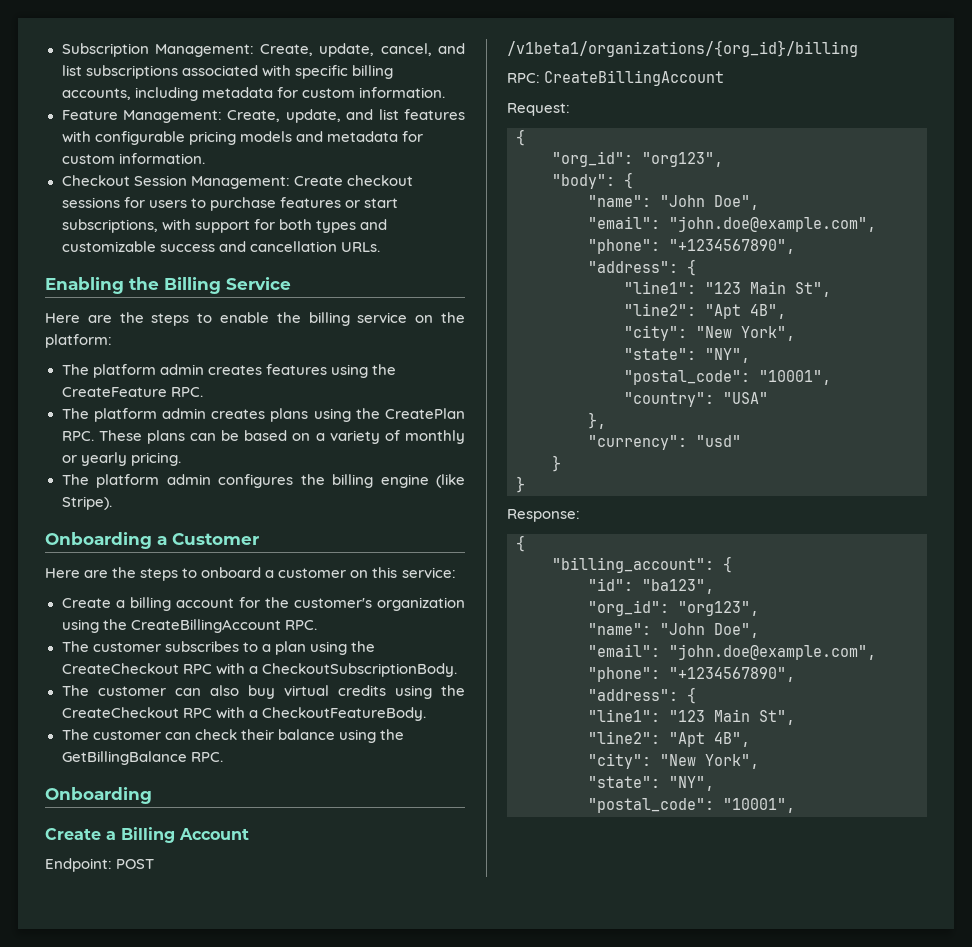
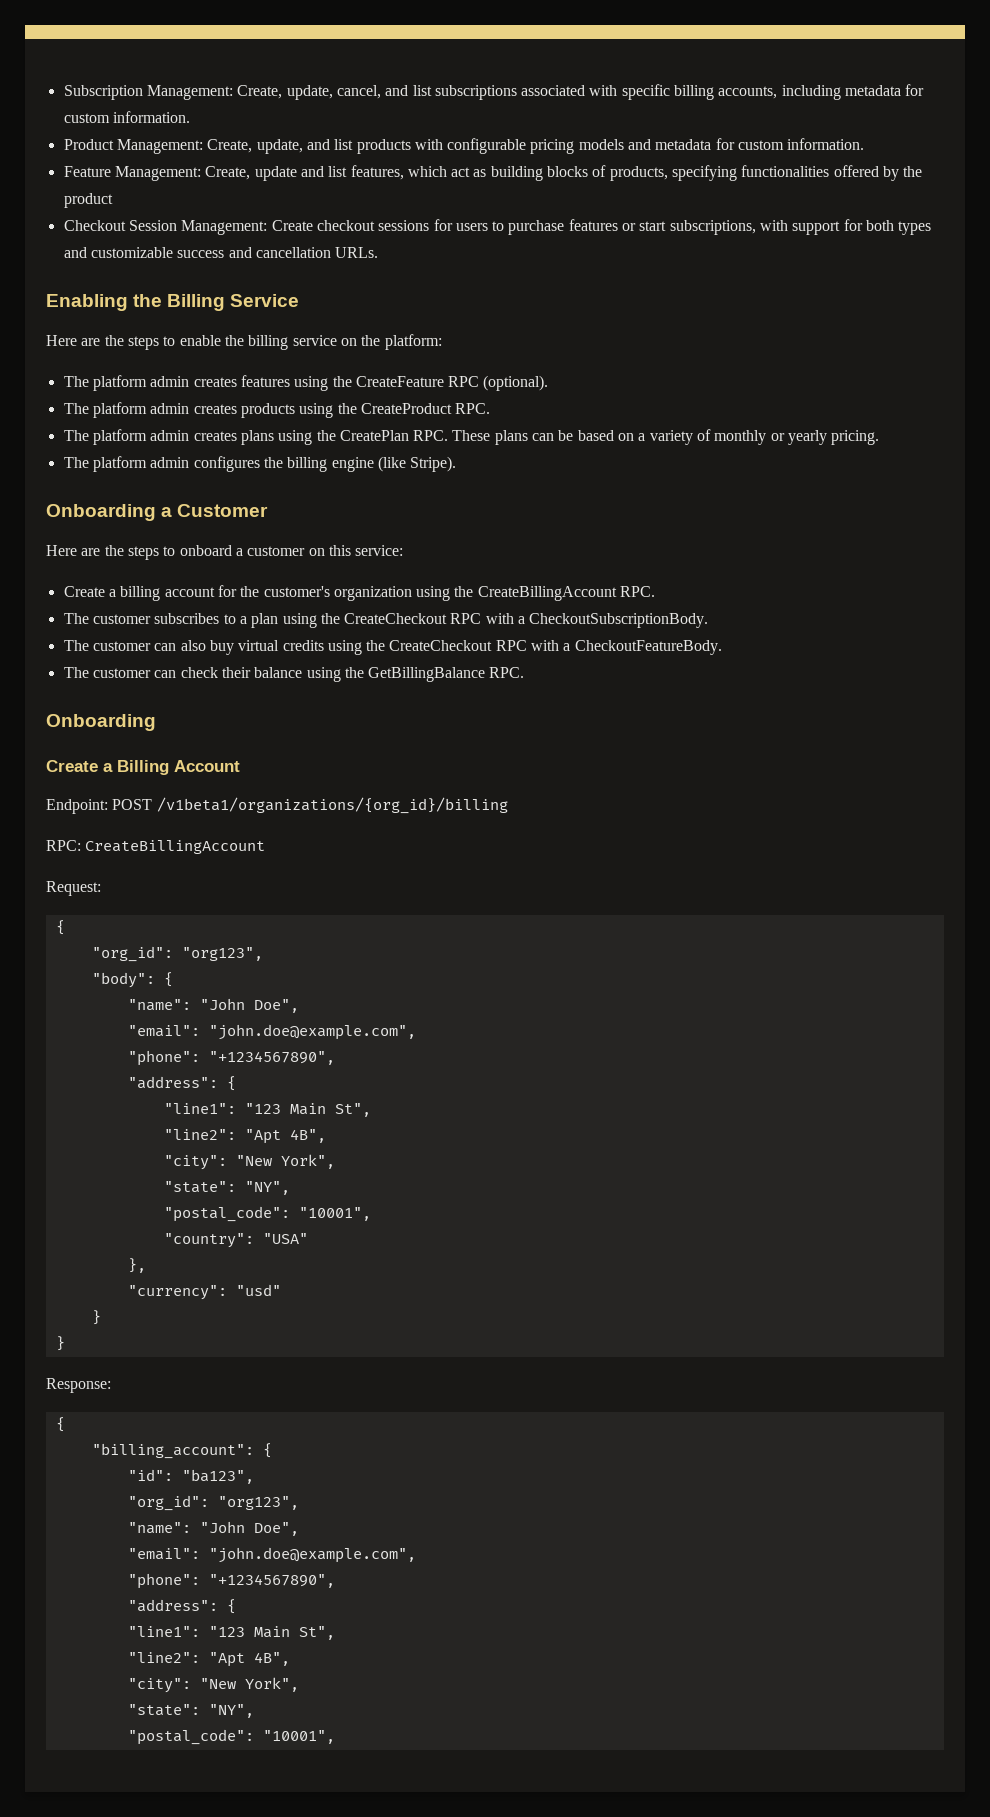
- Feature Management: Create, update, and list features with configurable pricing models and metadata for custom information.
+ Product Management: Create, update, and list products with configurable pricing models and metadata for custom information.
+ Feature Management: Create, update and list features, which act as building blocks of products, specifying functionalities offered by the product
- The platform admin creates features using the CreateFeature RPC.
+ The platform admin creates features using the CreateFeature RPC (optional).
+ The platform admin creates products using the CreateProduct RPC.

